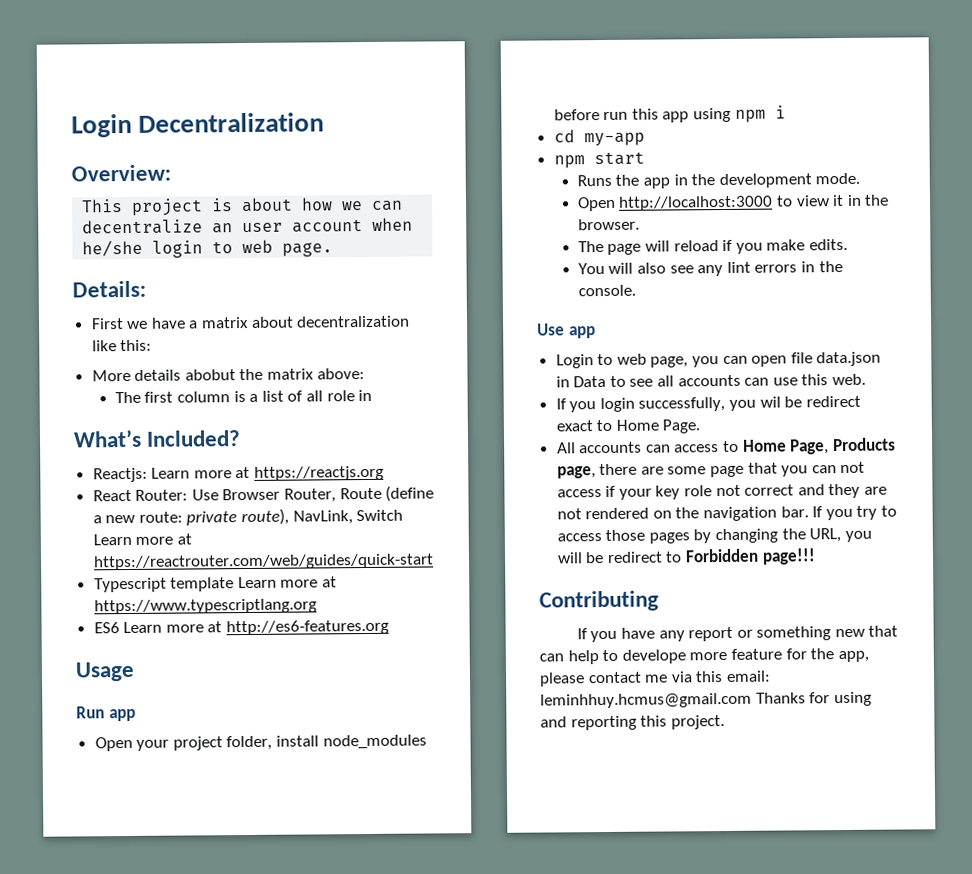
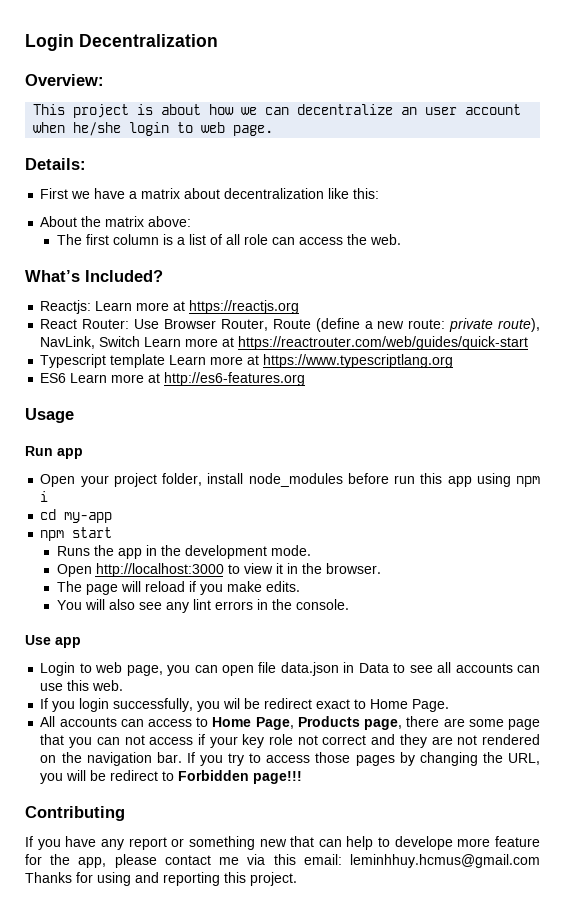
- More details abobut the matrix above:
+ About the matrix above:
- The first column is a list of all role in
+ The first column is a list of all role can access the web.

